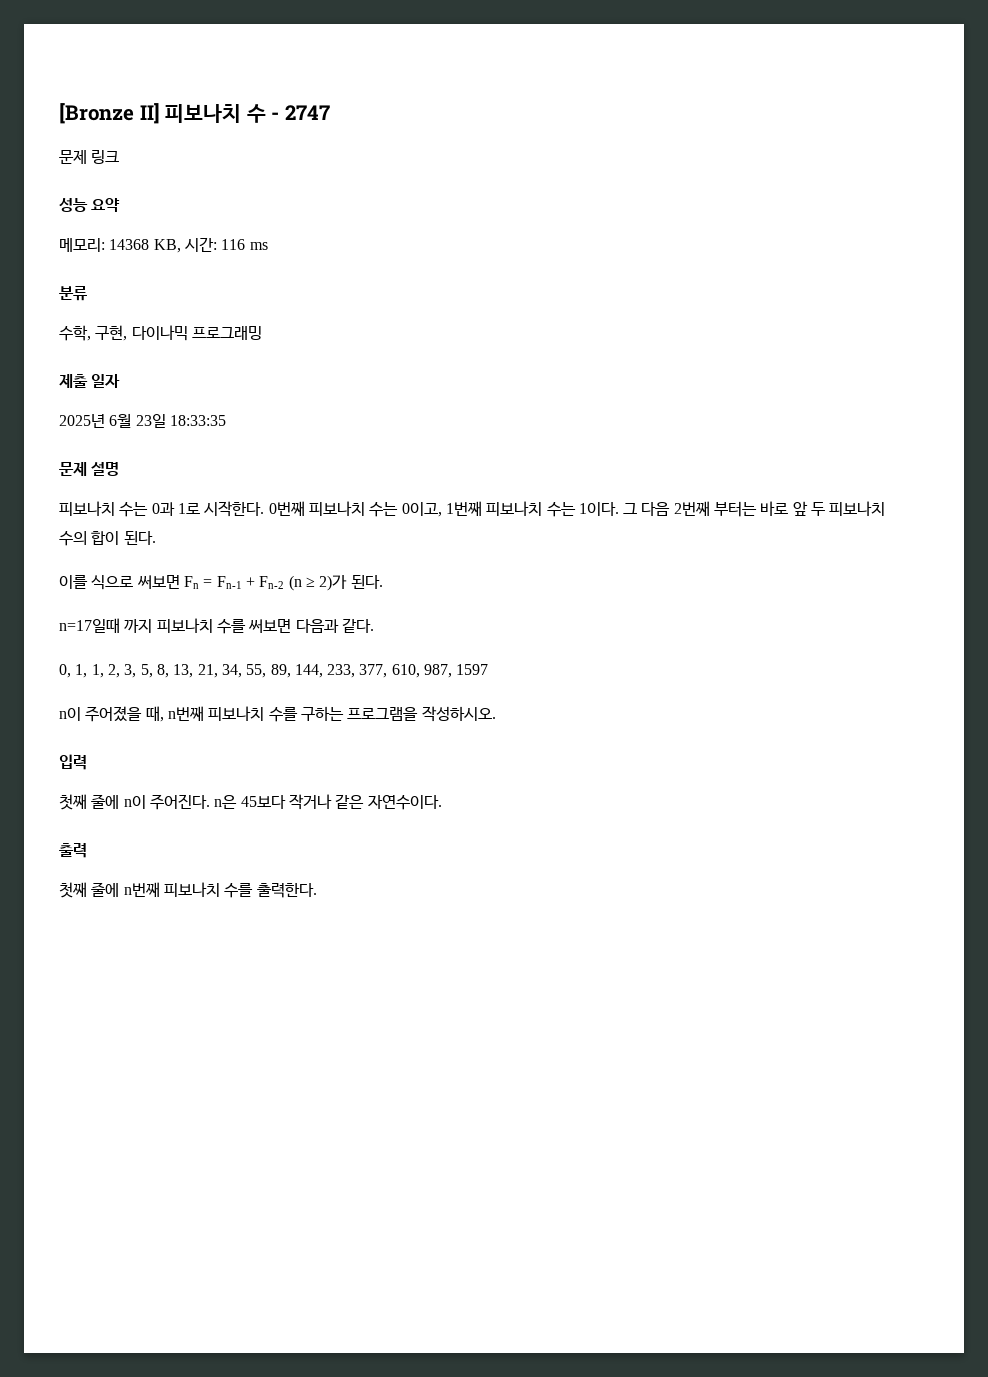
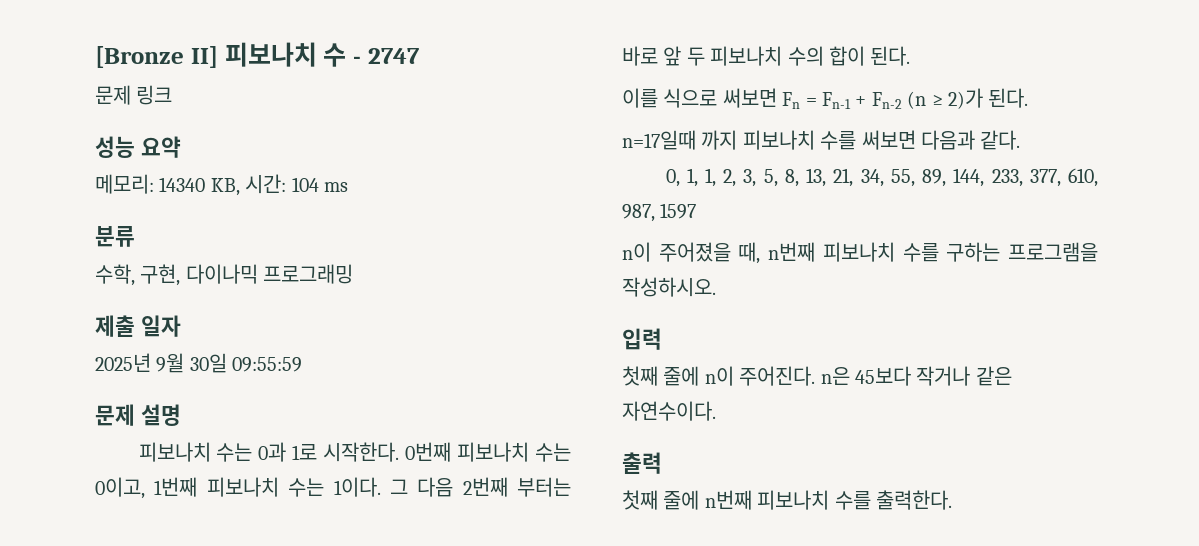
- 메모리: 14368 KB, 시간: 116 ms
+ 메모리: 14340 KB, 시간: 104 ms
- 2025년 6월 23일 18:33:35
+ 2025년 9월 30일 09:55:59

